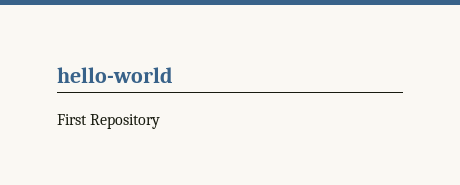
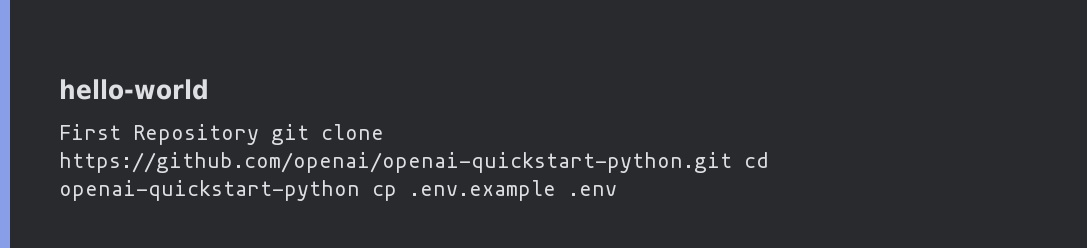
- First Repository
+ First Repository git clone https://github.com/openai/openai-quickstart-python.git cd openai-quickstart-python cp .env.example .env

